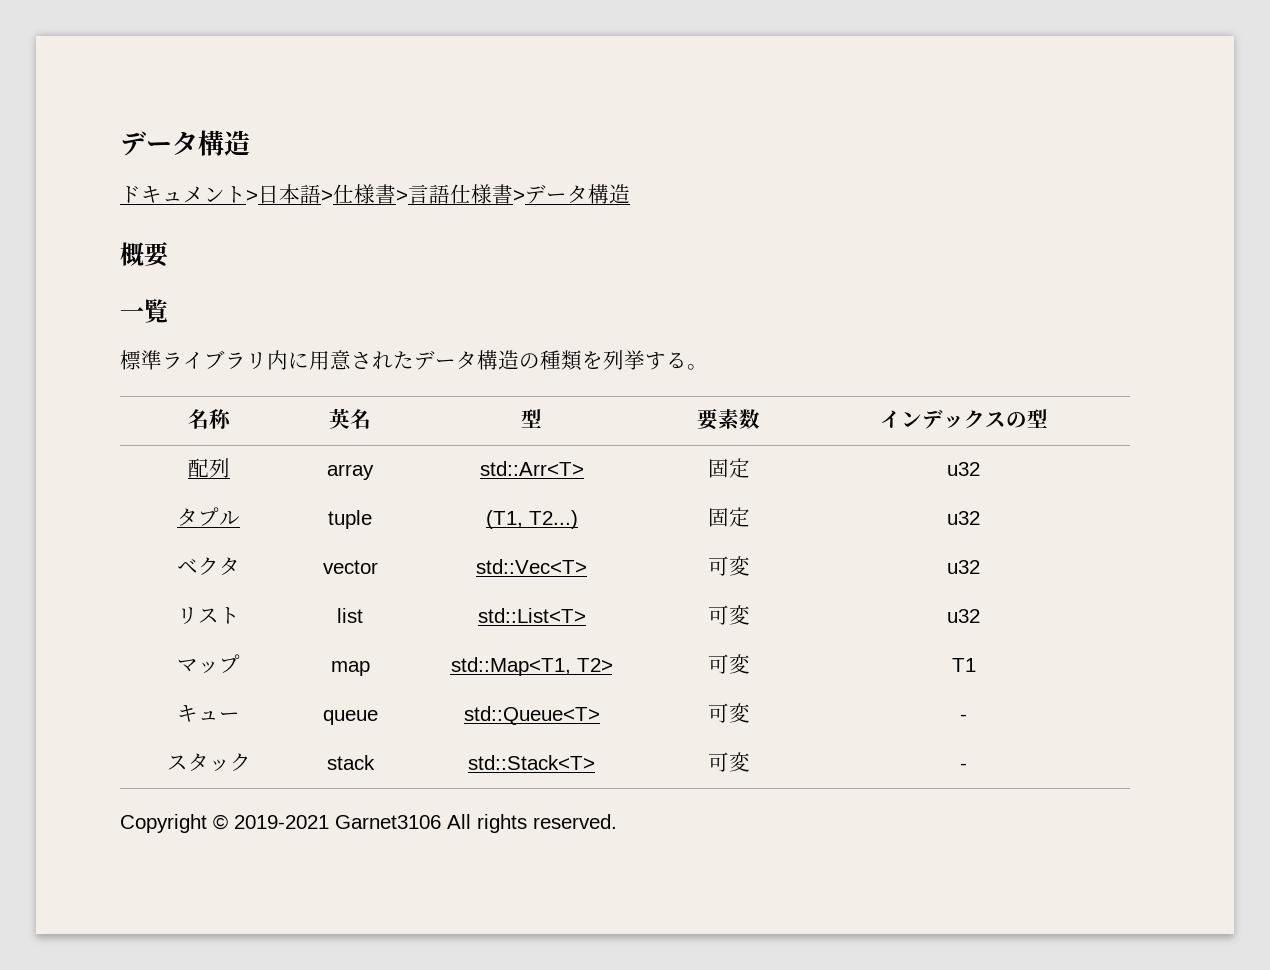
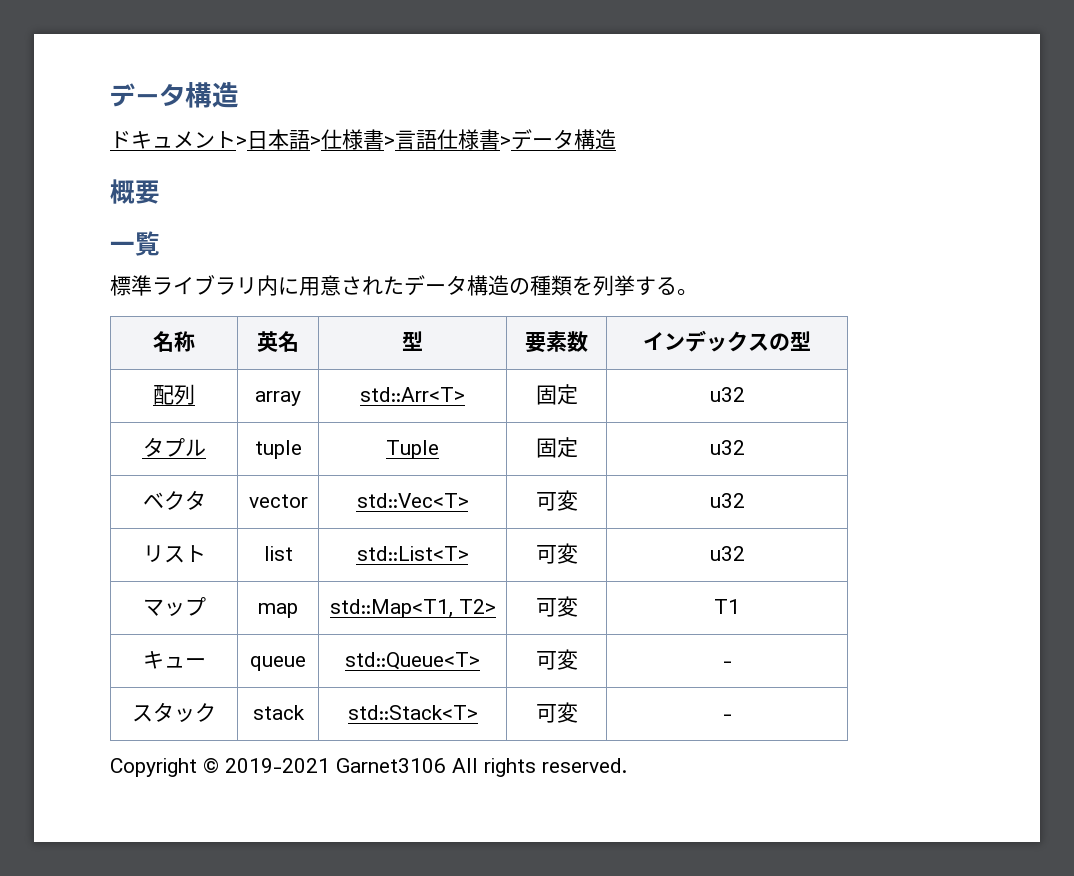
- タプル | tuple | (T1, T2...) | 固定 | u32
+ タプル | tuple | Tuple | 固定 | u32

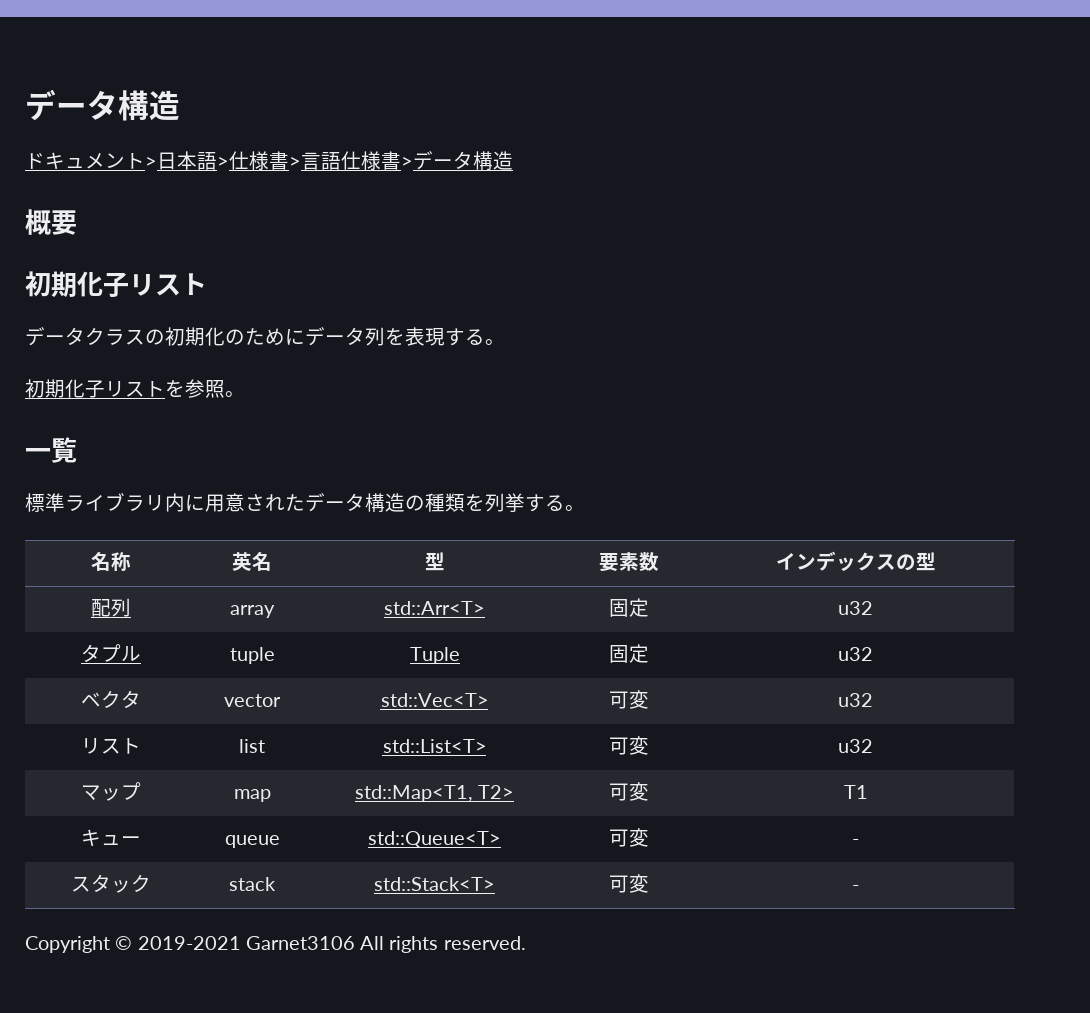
  概要
+ 初期化子リスト
+ データクラスの初期化のためにデータ列を表現する。
+ 初期化子リストを参照。

